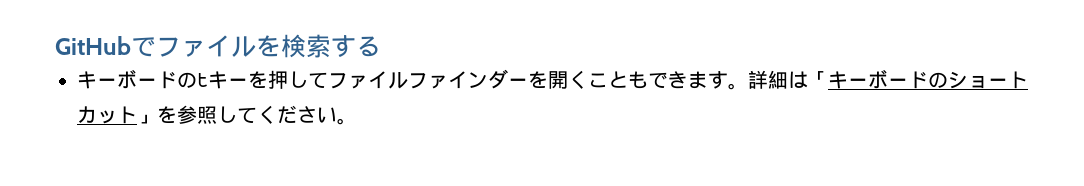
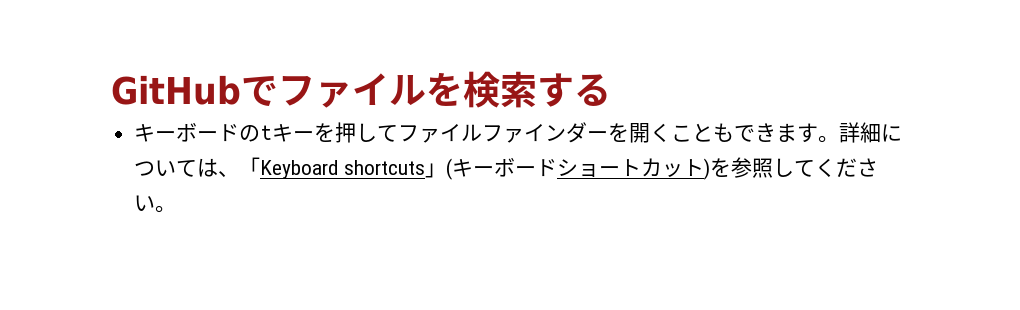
- 詳細は「キーボードのショートカット」を参照してください。
+ 詳細については、「Keyboard shortcuts」(キーボードショートカット)を参照してください。

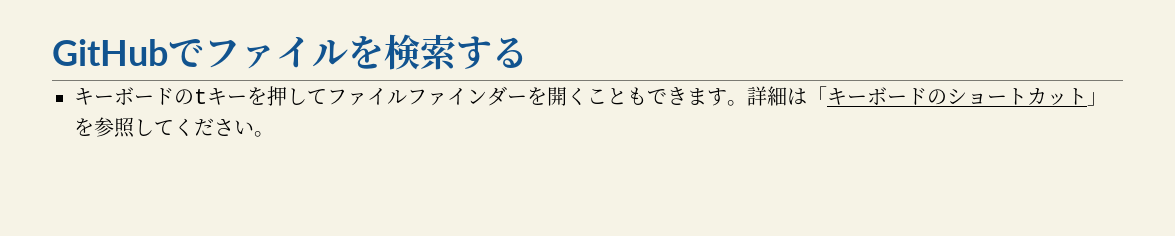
- 詳細については、「Keyboard shortcuts」(キーボードショートカット)を参照してください。
+ 詳細は「キーボードのショートカット」を参照してください。

